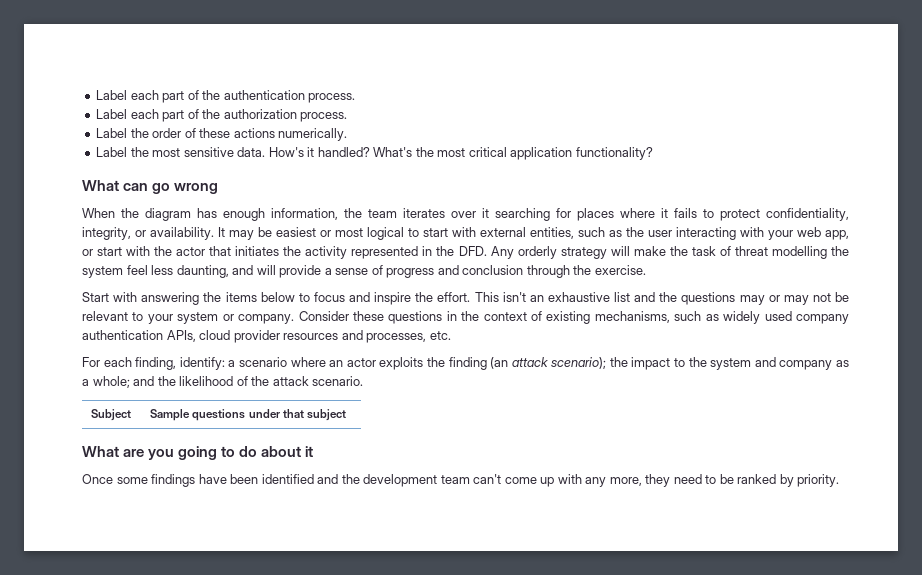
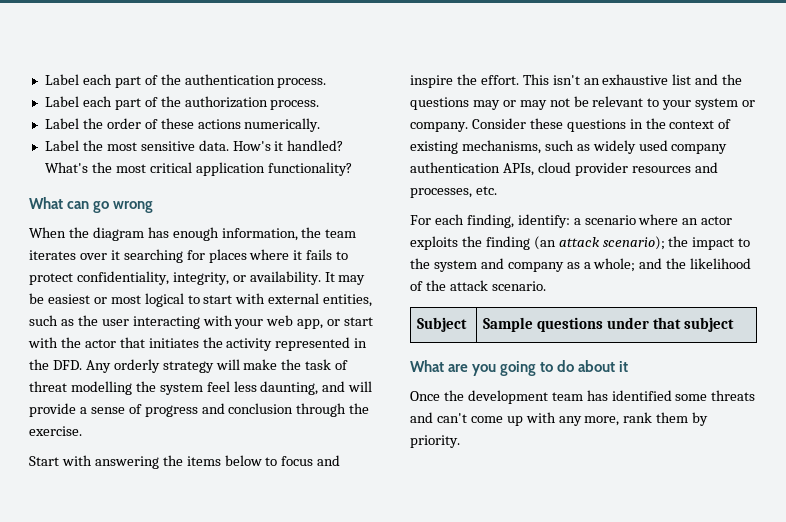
- Once some findings have been identified and the development team can't come up with any more, they need to be ranked by priority.
+ Once the development team has identified some threats and can't come up with any more, rank them by priority.

